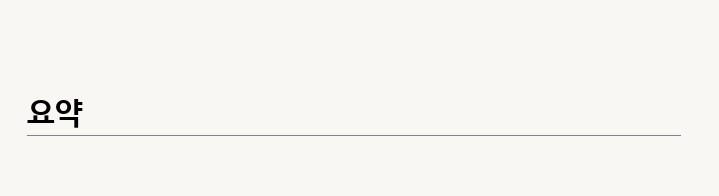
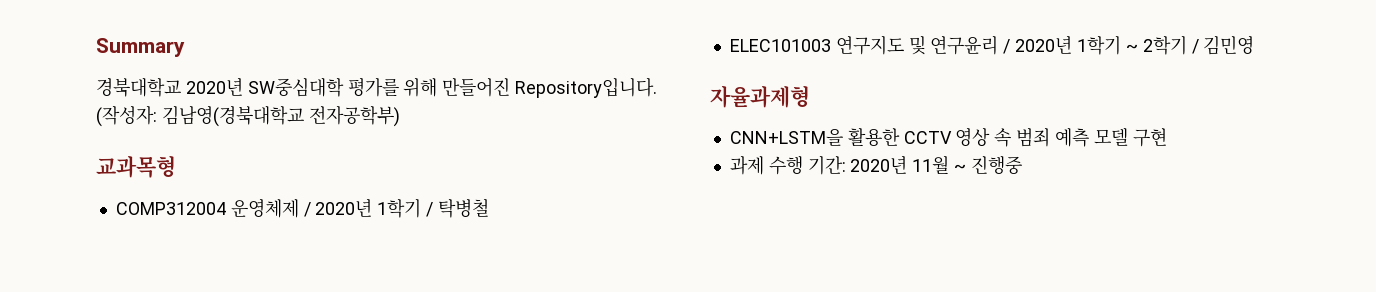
- 요약
+ Summary
+ 경북대학교 2020년 SW중심대학 평가를 위해 만들어진 Repository입니다. (작성자: 김남영(경북대학교 전자공학부)
+ 교과목형
+ COMP312004 운영체제 / 2020년 1학기 / 탁병철
+ ELEC101003 연구지도 및 연구윤리 / 2020년 1학기 ~ 2학기 / 김민영
+ 자율과제형
+ CNN+LSTM을 활용한 CCTV 영상 속 범죄 예측 모델 구현
+ 과제 수행 기간: 2020년 11월 ~ 진행중

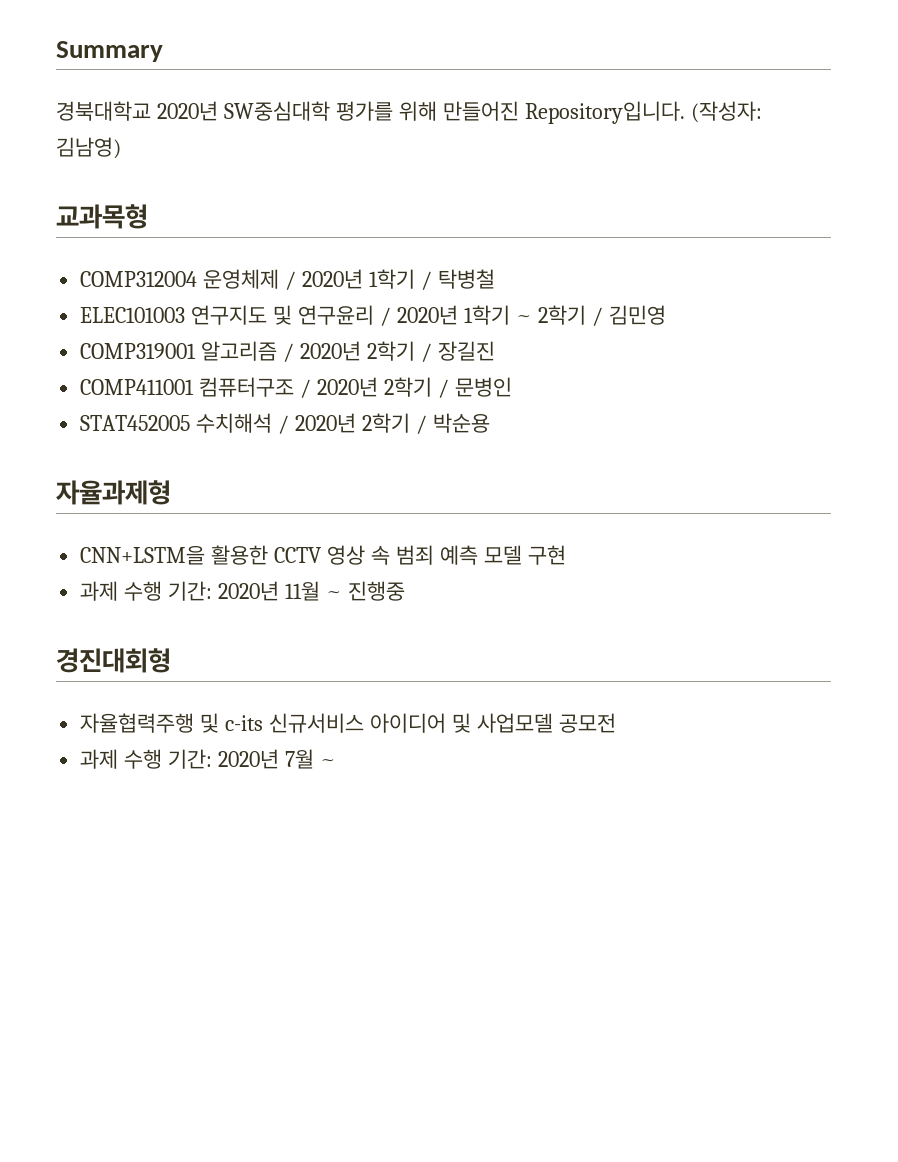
- (작성자: 김남영(경북대학교 전자공학부)
+ (작성자: 김남영)
+ COMP319001 알고리즘 / 2020년 2학기 / 장길진
+ COMP411001 컴퓨터구조 / 2020년 2학기 / 문병인
+ STAT452005 수치해석 / 2020년 2학기 / 박순용
+ 경진대회형
+ 자율협력주행 및 c-its 신규서비스 아이디어 및 사업모델 공모전
+ 과제 수행 기간: 2020년 7월 ~

